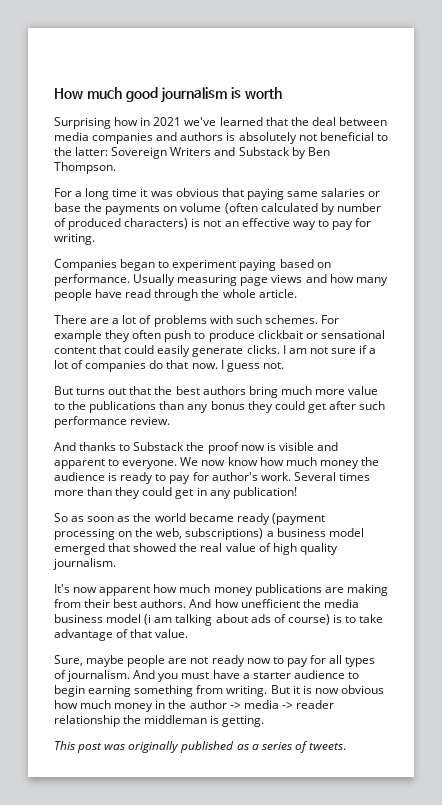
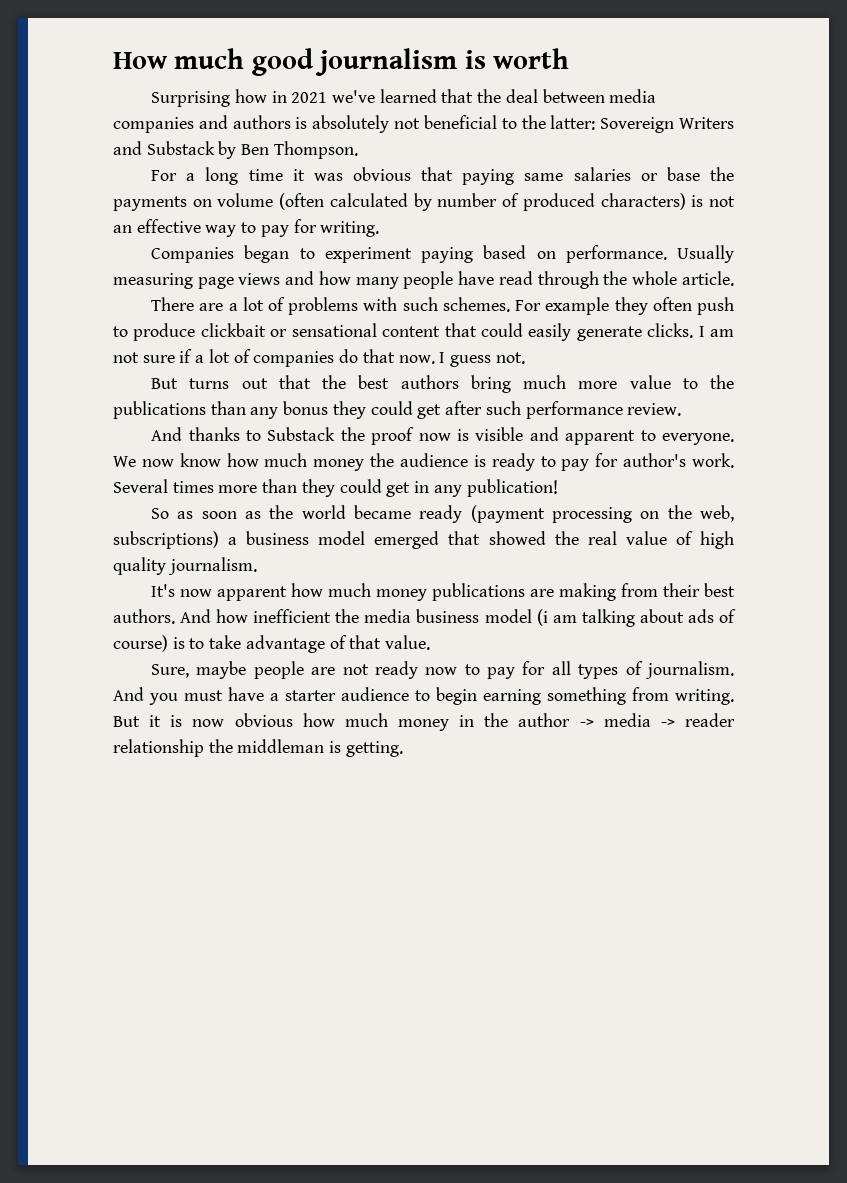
- And how unefficient the media business model (i am talking about ads of course) is to take advantage of that value.
+ And how inefficient the media business model (i am talking about ads of course) is to take advantage of that value.
- This post was originally published as a series of tweets.

